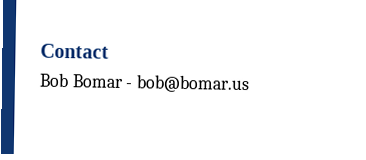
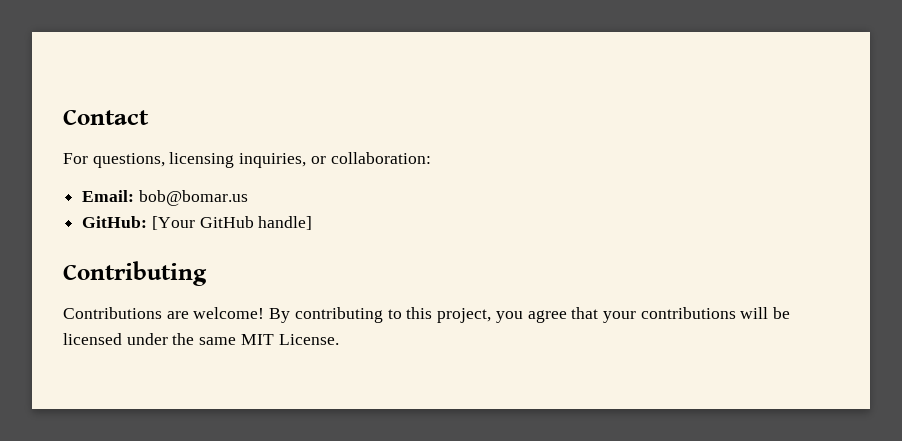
- Bob Bomar - bob@bomar.us
+ For questions, licensing inquiries, or collaboration:
+ Email: bob@bomar.us
+ GitHub: [Your GitHub handle]
+ Contributing
+ Contributions are welcome! By contributing to this project, you agree that your contributions will be licensed under the same MIT License.

